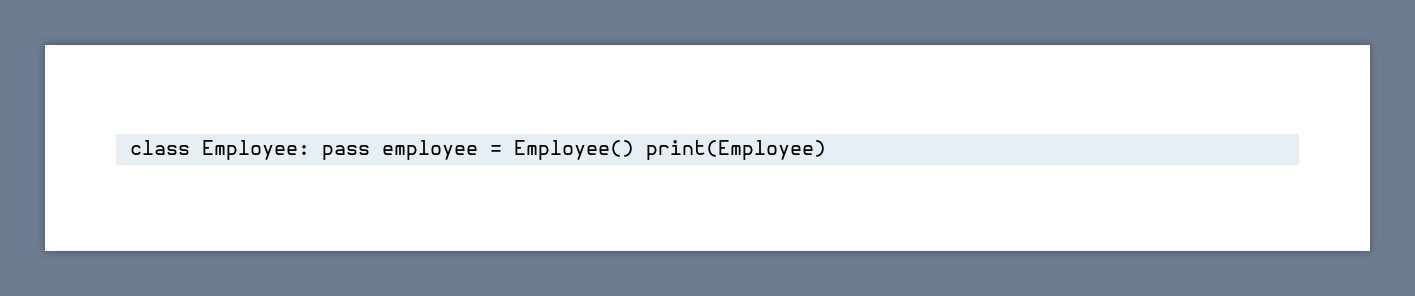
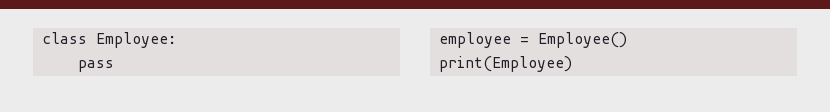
- class Employee: pass employee = Employee() print(Employee)
+ class Employee:
+ pass
+ employee = Employee()
+ print(Employee)

